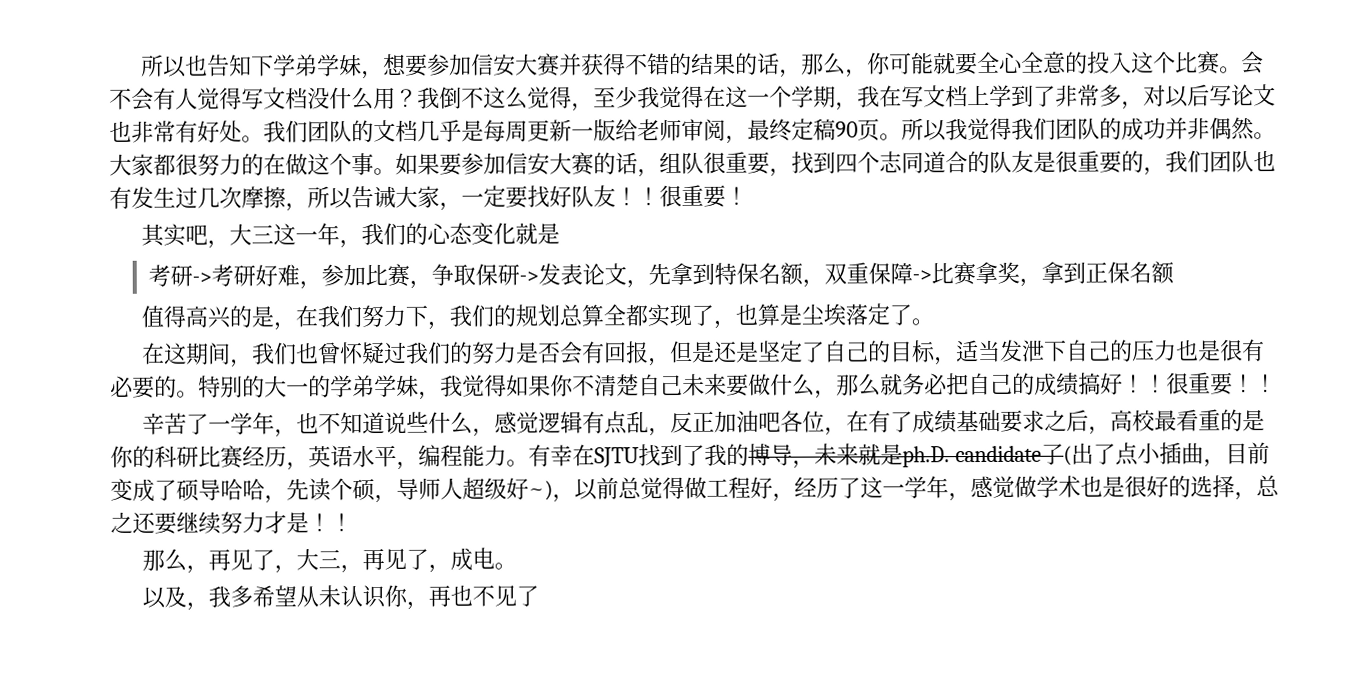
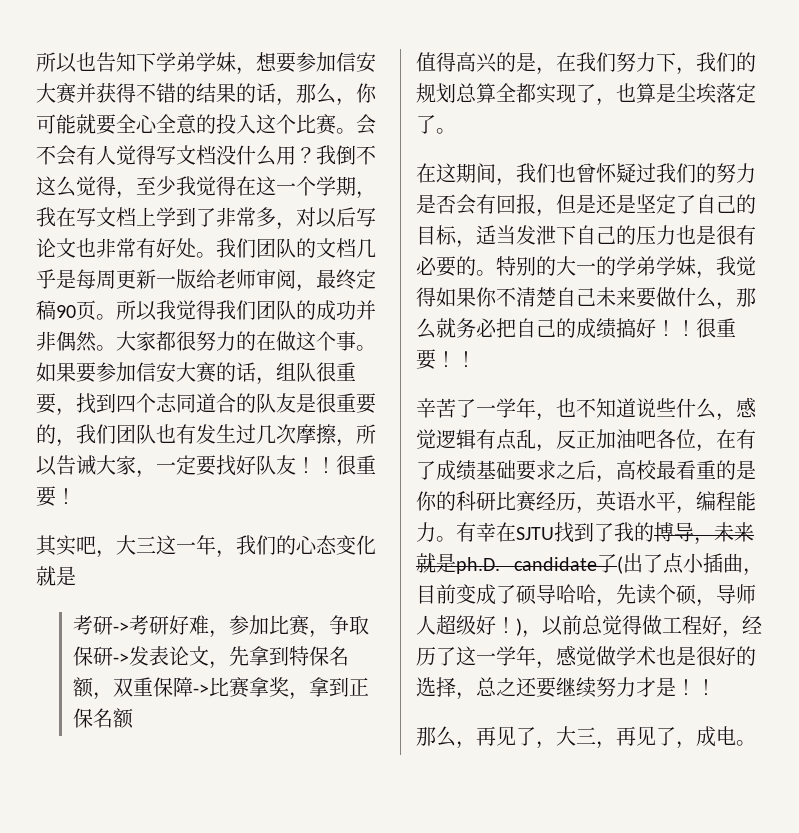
- 有幸在SJTU找到了我的博导，未来就是ph.D. candidate了(出了点小插曲，目前变成了硕导哈哈，先读个硕，导师人超级好~)，以前总觉得做工程好，经历了这一学年，感觉做学术也是很好的选择，总之还要继续努力才是！
+ 有幸在SJTU找到了我的博导，未来就是ph.D. candidate了(出了点小插曲，目前变成了硕导哈哈，先读个硕，导师人超级好！)，以前总觉得做工程好，经历了这一学年，感觉做学术也是很好的选择，总之还要继续努力才是！
- 以及，我多希望从未认识你，再也不见了

